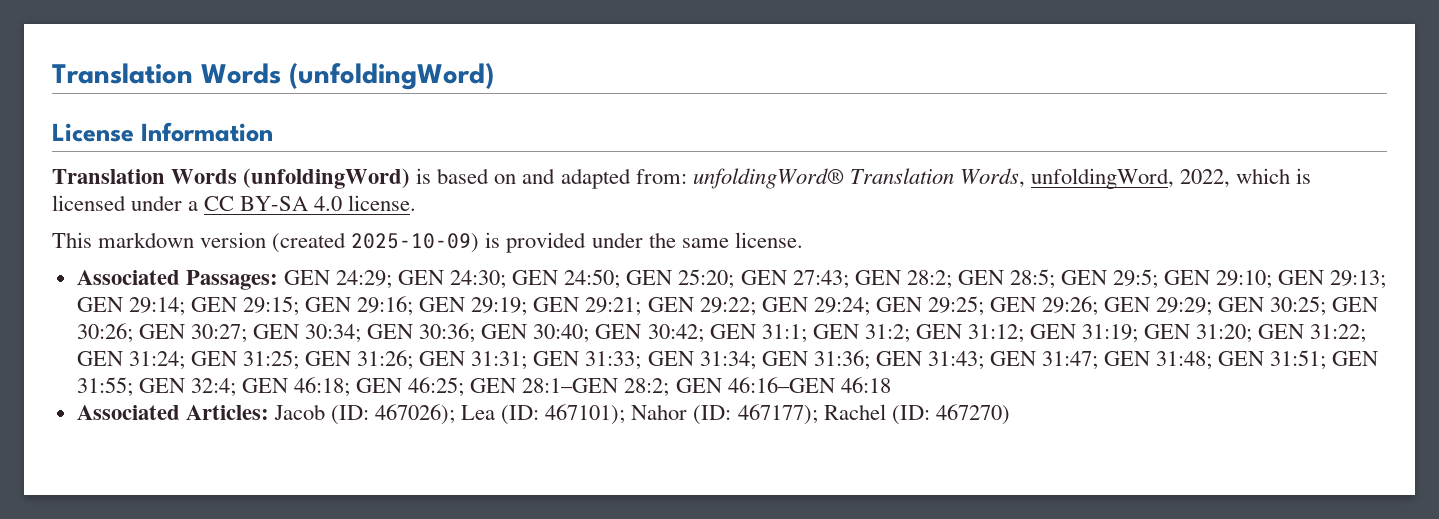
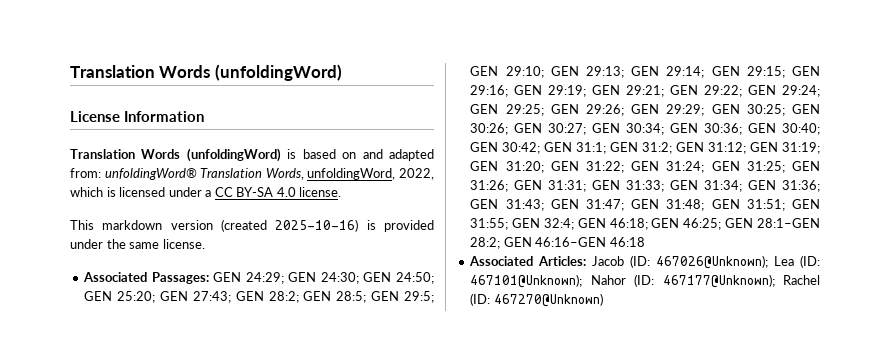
- This markdown version (created 2025-10-09) is provided under the same license.
+ This markdown version (created 2025-10-16) is provided under the same license.
- Associated Articles: Jacob (ID: 467026); Lea (ID: 467101); Nahor (ID: 467177); Rachel (ID: 467270)
+ Associated Articles: Jacob (ID: 467026@Unknown); Lea (ID: 467101@Unknown); Nahor (ID: 467177@Unknown); Rachel (ID: 467270@Unknown)

